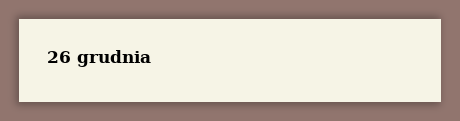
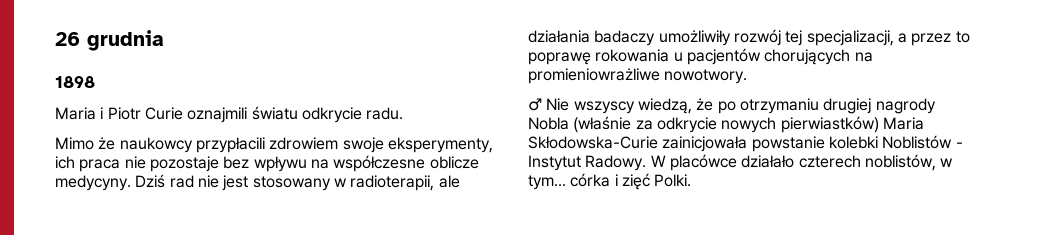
+ 1898
+ Maria i Piotr Curie oznajmili światu odkrycie radu.
+ Mimo że naukowcy przypłacili zdrowiem swoje eksperymenty, ich praca nie pozostaje bez wpływu na współczesne oblicze medycyny. Dziś rad nie jest stosowany w radioterapii, ale działania badaczy umożliwiły rozwój tej specjalizacji, a przez to poprawę rokowania u pacjentów chorujących na promieniowrażliwe nowotwory.
+ ♂ Nie wszyscy wiedzą, że po otrzymaniu drugiej nagrody Nobla (właśnie za odkrycie nowych pierwiastków) Maria Skłodowska-Curie zainicjowała powstanie kolebki Noblistów - Instytut Radowy. W placówce działało czterech noblistów, w tym... córka i zięć Polki.

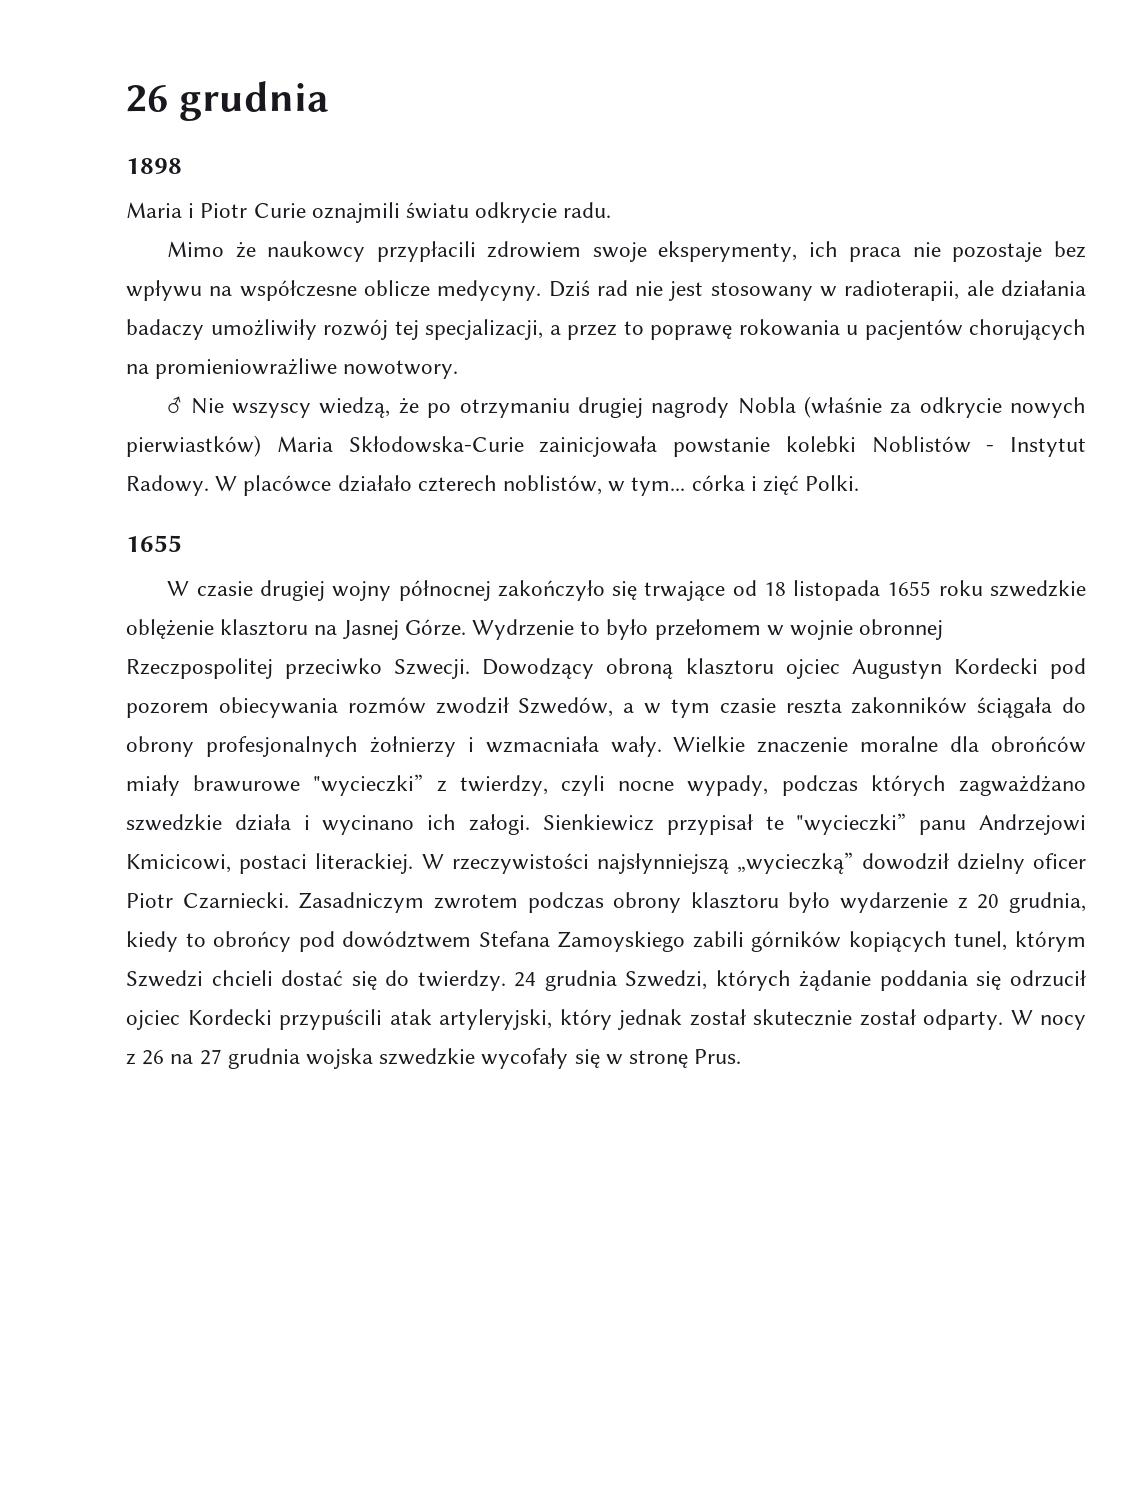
  W placówce działało czterech noblistów, w tym... córka i zięć Polki.
+ 1655
+ W czasie drugiej wojny północnej zakończyło się trwające od 18 listopada 1655 roku szwedzkie oblężenie klasztoru na Jasnej Górze. Wydrzenie to było przełomem w wojnie obronnej Rzeczpospolitej przeciwko Szwecji. Dowodzący obroną klasztoru ojciec Augustyn Kordecki pod pozorem obiecywania rozmów zwodził Szwedów, a w tym czasie reszta zakonników ściągała do obrony profesjonalnych żołnierzy i wzmacniała wały. Wielkie znaczenie moralne dla obrońców miały brawurowe "wycieczki” z twierdzy, czyli nocne wypady, podczas których zagważdżano szwedzkie działa i wycinano ich załogi. Sienkiewicz przypisał te "wycieczki” panu Andrzejowi Kmicicowi, postaci literackiej. W rzeczywistości najsłynniejszą „wycieczką” dowodził dzielny oficer Piotr Czarniecki. Zasadniczym zwrotem podczas obrony klasztoru było wydarzenie z 20 grudnia, kiedy to obrońcy pod dowództwem Stefana Zamoyskiego zabili górników kopiących tunel, którym Szwedzi chcieli dostać się do twierdzy. 24 grudnia Szwedzi, których żądanie poddania się odrzucił ojciec Kordecki przypuścili atak artyleryjski, który jednak został skutecznie został odparty. W nocy z 26 na 27 grudnia wojska szwedzkie wycofały się w stronę Prus.

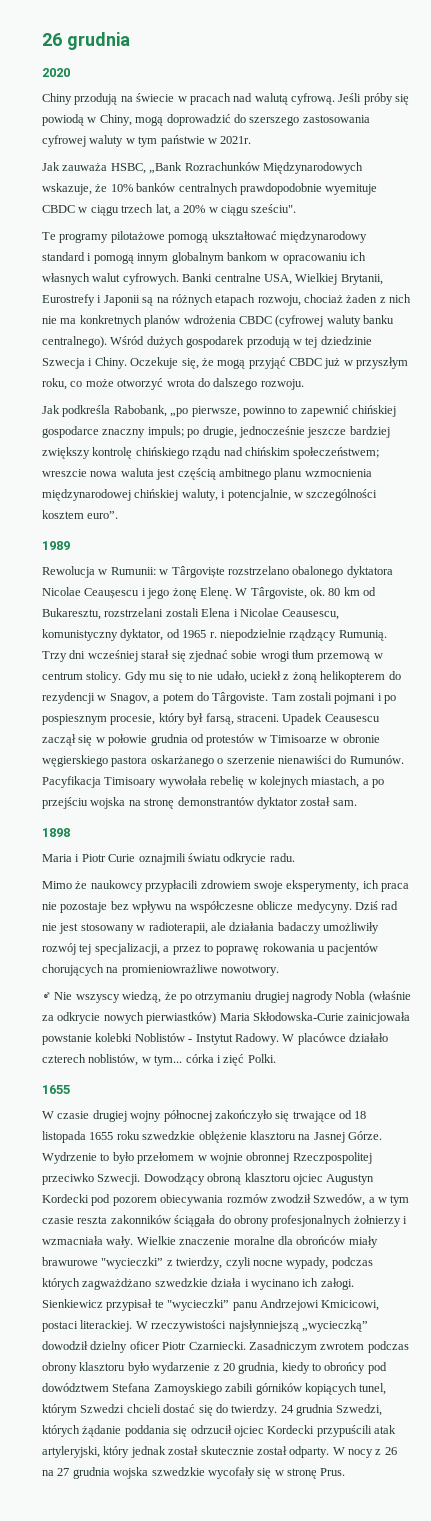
+ 2020
+ Chiny przodują na świecie w pracach nad walutą cyfrową. Jeśli próby się powiodą w Chiny, mogą doprowadzić do szerszego zastosowania cyfrowej waluty w tym państwie w 2021r.
+ Jak zauważa HSBC, „Bank Rozrachunków Międzynarodowych wskazuje, że 10% banków centralnych prawdopodobnie wyemituje CBDC w ciągu trzech lat, a 20% w ciągu sześciu".
+ Te programy pilotażowe pomogą ukształtować międzynarodowy standard i pomogą innym globalnym bankom w opracowaniu ich własnych walut cyfrowych. Banki centralne USA, Wielkiej Brytanii, Eurostrefy i Japonii są na różnych etapach rozwoju, chociaż żaden z nich nie ma konkretnych planów wdrożenia CBDC (cyfrowej waluty banku centralnego). Wśród dużych gospodarek przodują w tej dziedzinie Szwecja i Chiny. Oczekuje się, że mogą przyjąć CBDC już w przyszłym roku, co może otworzyć wrota do dalszego rozwoju.
+ Jak podkreśla Rabobank, „po pierwsze, powinno to zapewnić chińskiej gospodarce znaczny impuls; po drugie, jednocześnie jeszcze bardziej zwiększy kontrolę chińskiego rządu nad chińskim społeczeństwem; wreszcie nowa waluta jest częścią ambitnego planu wzmocnienia międzynarodowej chińskiej waluty, i potencjalnie, w szczególności kosztem euro”.
+ 1989
+ Rewolucja w Rumunii: w Târgoviște rozstrzelano obalonego dyktatora Nicolae Ceaușescu i jego żonę Elenę. W Târgoviste, ok. 80 km od Bukaresztu, rozstrzelani zostali Elena i Nicolae Ceausescu, komunistyczny dyktator, od 1965 r. niepodzielnie rządzący Rumunią. Trzy dni wcześniej starał się zjednać sobie wrogi tłum przemową w centrum stolicy. Gdy mu się to nie udało, uciekł z żoną helikopterem do rezydencji w Snagov, a potem do Târgoviste. Tam zostali pojmani i po pospiesznym procesie, który był farsą, straceni. Upadek Ceausescu zaczął się w połowie grudnia od protestów w Timisoarze w obronie węgierskiego pastora oskarżanego o szerzenie nienawiści do Rumunów. Pacyfikacja Timisoary wywołała rebelię w kolejnych miastach, a po przejściu wojska na stronę demonstrantów dyktator został sam.

